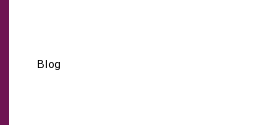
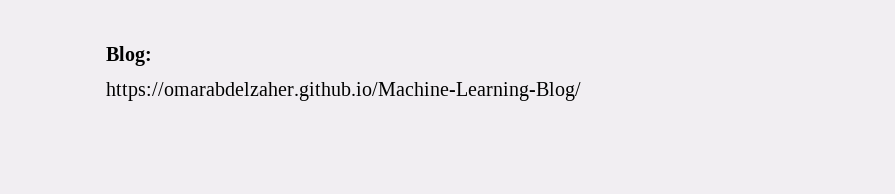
- Blog
+ Blog:
+ https://omarabdelzaher.github.io/Machine-Learning-Blog/

